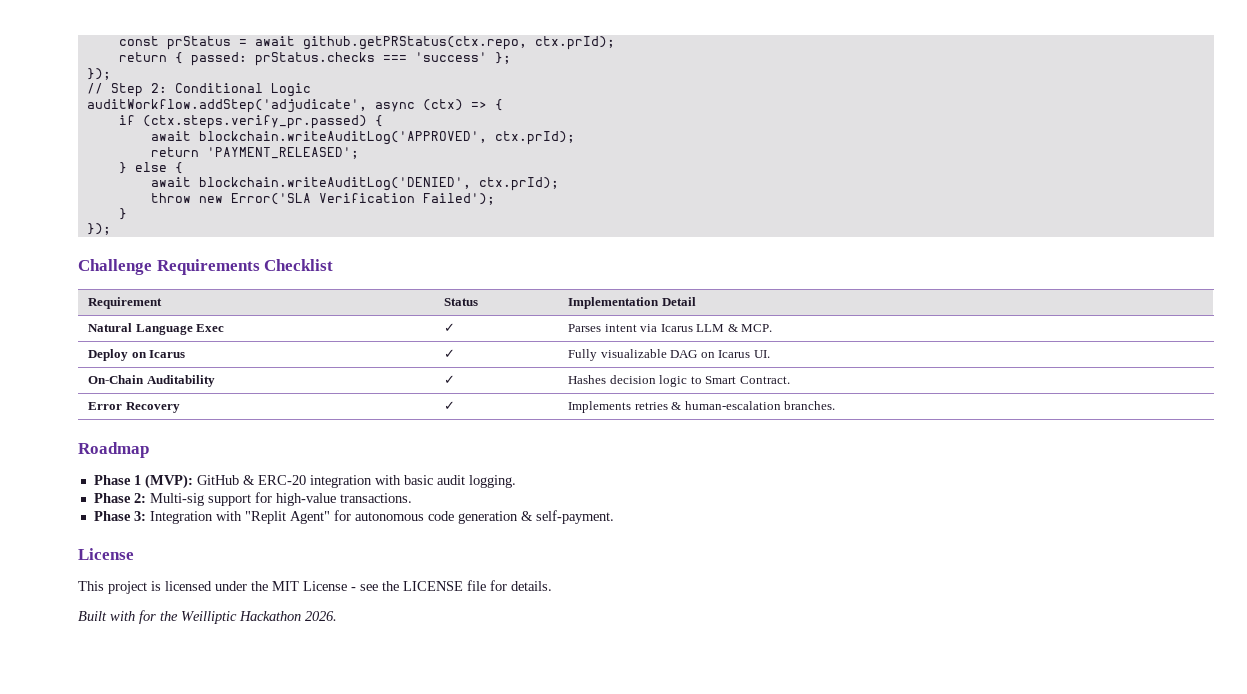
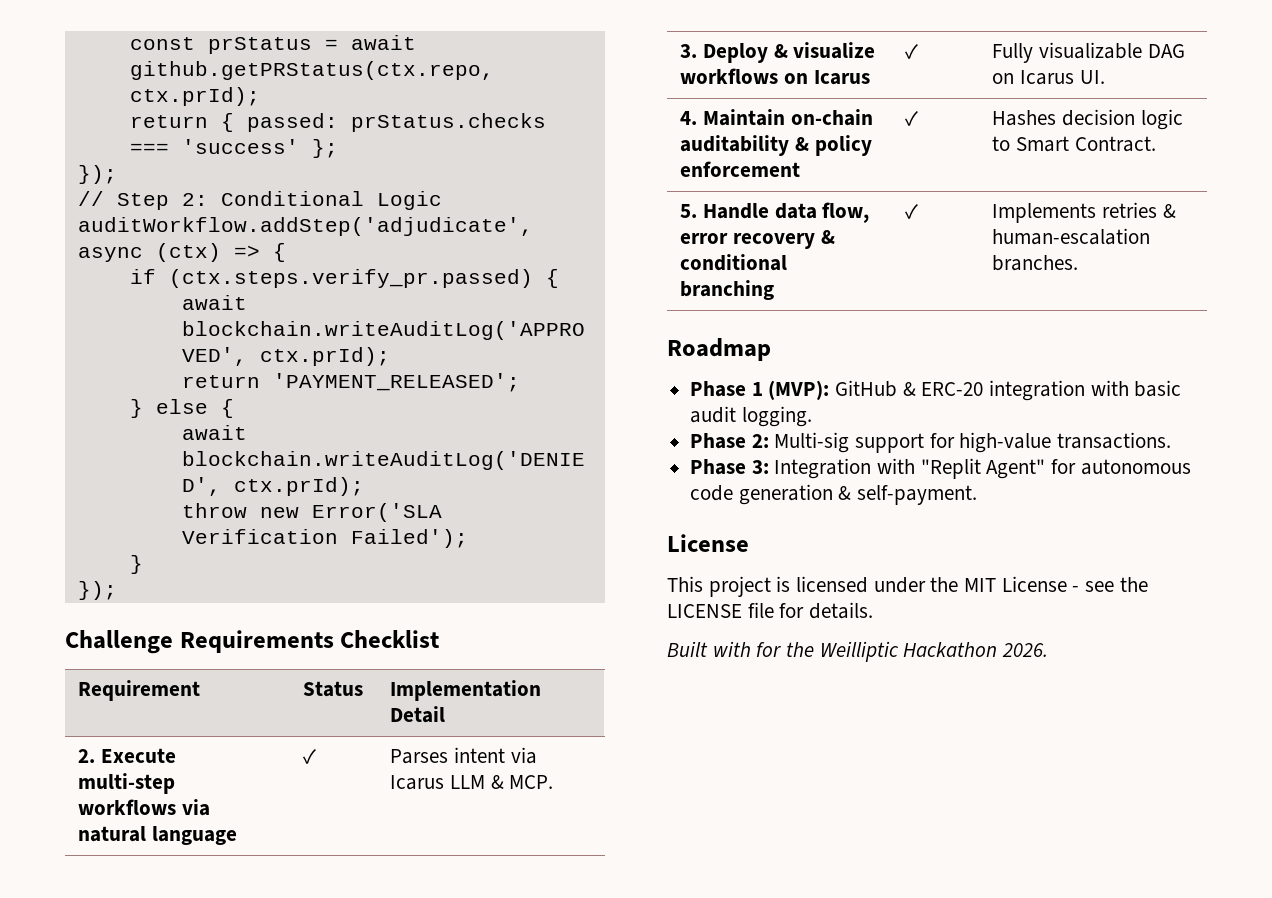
- Natural Language Exec | ✓ | Parses intent via Icarus LLM & MCP.
+ 2. Execute multi-step workflows via natural language | ✓ | Parses intent via Icarus LLM & MCP.
- Deploy on Icarus | ✓ | Fully visualizable DAG on Icarus UI.
+ 3. Deploy & visualize workflows on Icarus | ✓ | Fully visualizable DAG on Icarus UI.
- On-Chain Auditability | ✓ | Hashes decision logic to Smart Contract.
+ 4. Maintain on-chain auditability & policy enforcement | ✓ | Hashes decision logic to Smart Contract.
- Error Recovery | ✓ | Implements retries & human-escalation branches.
+ 5. Handle data flow, error recovery & conditional branching | ✓ | Implements retries & human-escalation branches.

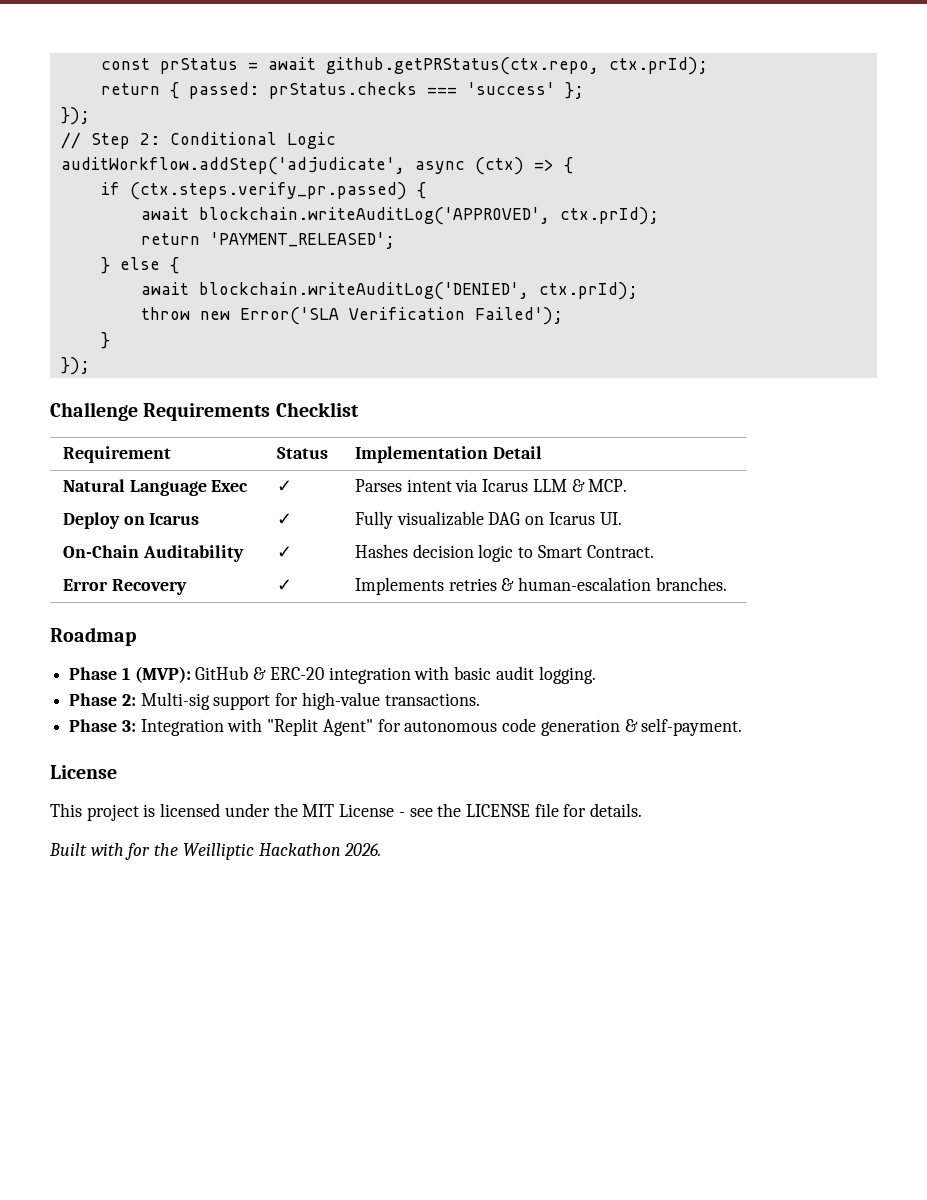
- 2. Execute multi-step workflows via natural language | ✓ | Parses intent via Icarus LLM & MCP.
+ Natural Language Exec | ✓ | Parses intent via Icarus LLM & MCP.
- 3. Deploy & visualize workflows on Icarus | ✓ | Fully visualizable DAG on Icarus UI.
+ Deploy on Icarus | ✓ | Fully visualizable DAG on Icarus UI.
- 4. Maintain on-chain auditability & policy enforcement | ✓ | Hashes decision logic to Smart Contract.
+ On-Chain Auditability | ✓ | Hashes decision logic to Smart Contract.
- 5. Handle data flow, error recovery & conditional branching | ✓ | Implements retries & human-escalation branches.
+ Error Recovery | ✓ | Implements retries & human-escalation branches.

